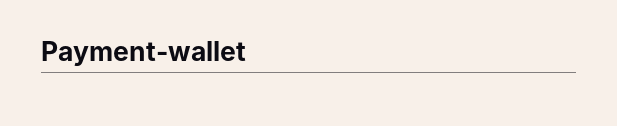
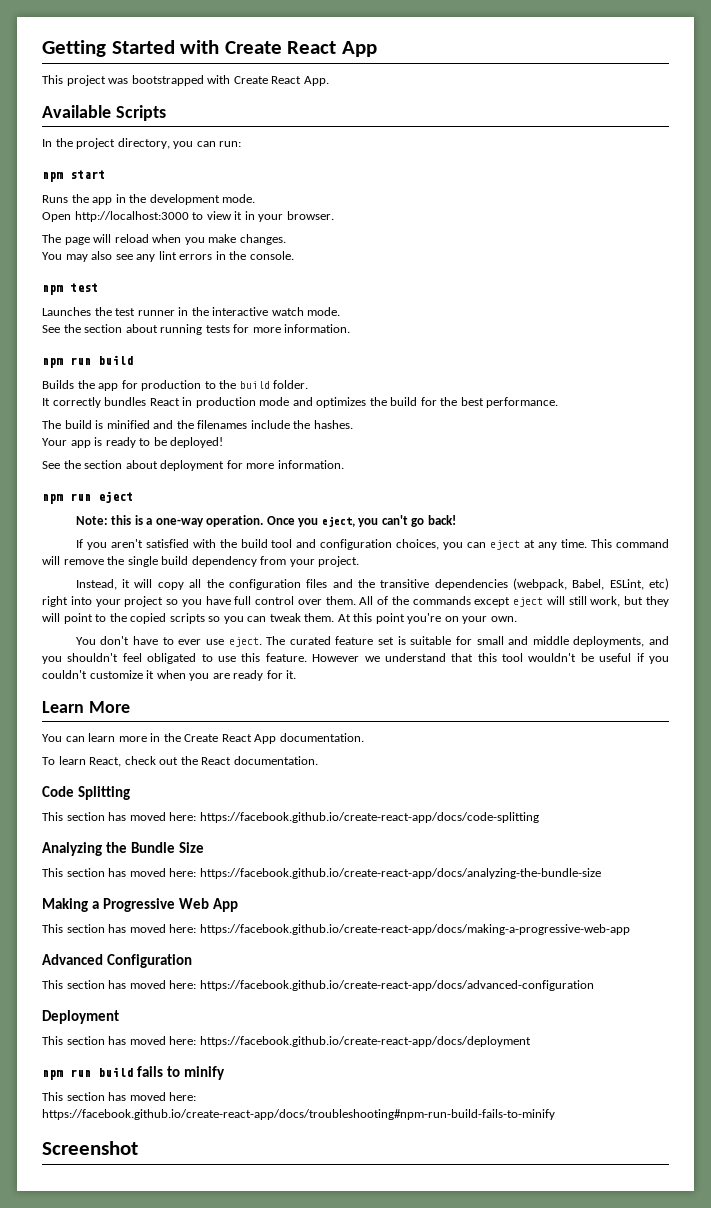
- Payment-wallet
+ Getting Started with Create React App
+ This project was bootstrapped with Create React App.
+ Available Scripts
+ In the project directory, you can run:
+ npm start
+ Runs the app in the development mode.
+ Open http://localhost:3000 to view it in your browser.
+ The page will reload when you make changes.
+ You may also see any lint errors in the console.
+ npm test
+ Launches the test runner in the interactive watch mode.
+ See the section about running tests for more information.
+ npm run build
+ Builds the app for production to the build folder.
+ It correctly bundles React in production mode and optimizes the build for the best performance.
+ The build is minified and the filenames include the hashes.
+ Your app is ready to be deployed!
+ See the section about deployment for more information.
+ npm run eject
+ Note: this is a one-way operation. Once you eject, you can't go back!
+ If you aren't satisfied with the build tool and configuration choices, you can eject at any time. This command will remove the single build dependency from your project.
+ Instead, it will copy all the configuration files and the transitive dependencies (webpack, Babel, ESLint, etc) right into your project so you have full control over them. All of the commands except eject will still work, but they will point to the copied scripts so you can tweak them. At this point you're on your own.
+ You don't have to ever use eject. The curated feature set is suitable for small and middle deployments, and you shouldn't feel obligated to use this feature. However we understand that this tool wouldn't be useful if you couldn't customize it when you are ready for it.
+ Learn More
+ You can learn more in the Create React App documentation.
+ To learn React, check out the React documentation.
+ Code Splitting
+ This section has moved here: https://facebook.github.io/create-react-app/docs/code-splitting
+ Analyzing the Bundle Size
+ This section has moved here: https://facebook.github.io/create-react-app/docs/analyzing-the-bundle-size
+ Making a Progressive Web App
+ This section has moved here: https://facebook.github.io/create-react-app/docs/making-a-progressive-web-app
+ Advanced Configuration
+ This section has moved here: https://facebook.github.io/create-react-app/docs/advanced-configuration
+ Deployment
+ This section has moved here: https://facebook.github.io/create-react-app/docs/deployment
+ npm run build fails to minify
+ This section has moved here: https://facebook.github.io/create-react-app/docs/troubleshooting#npm-run-build-fails-to-minify
+ Screenshot

